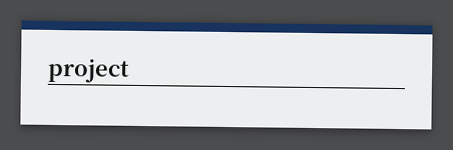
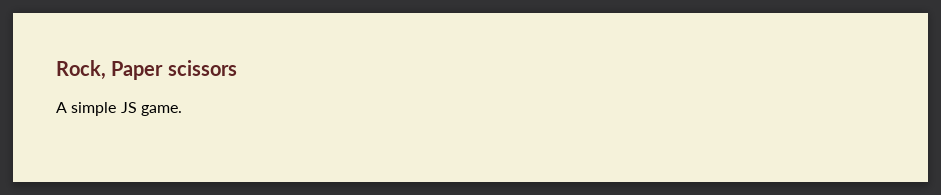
- project
+ Rock, Paper scissors
+ A simple JS game.

